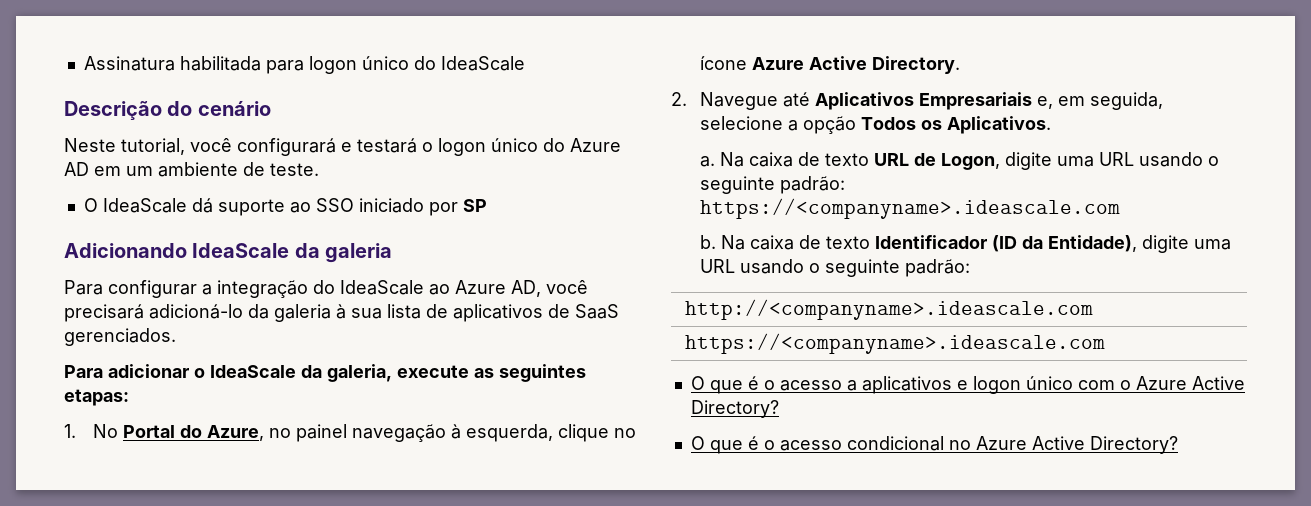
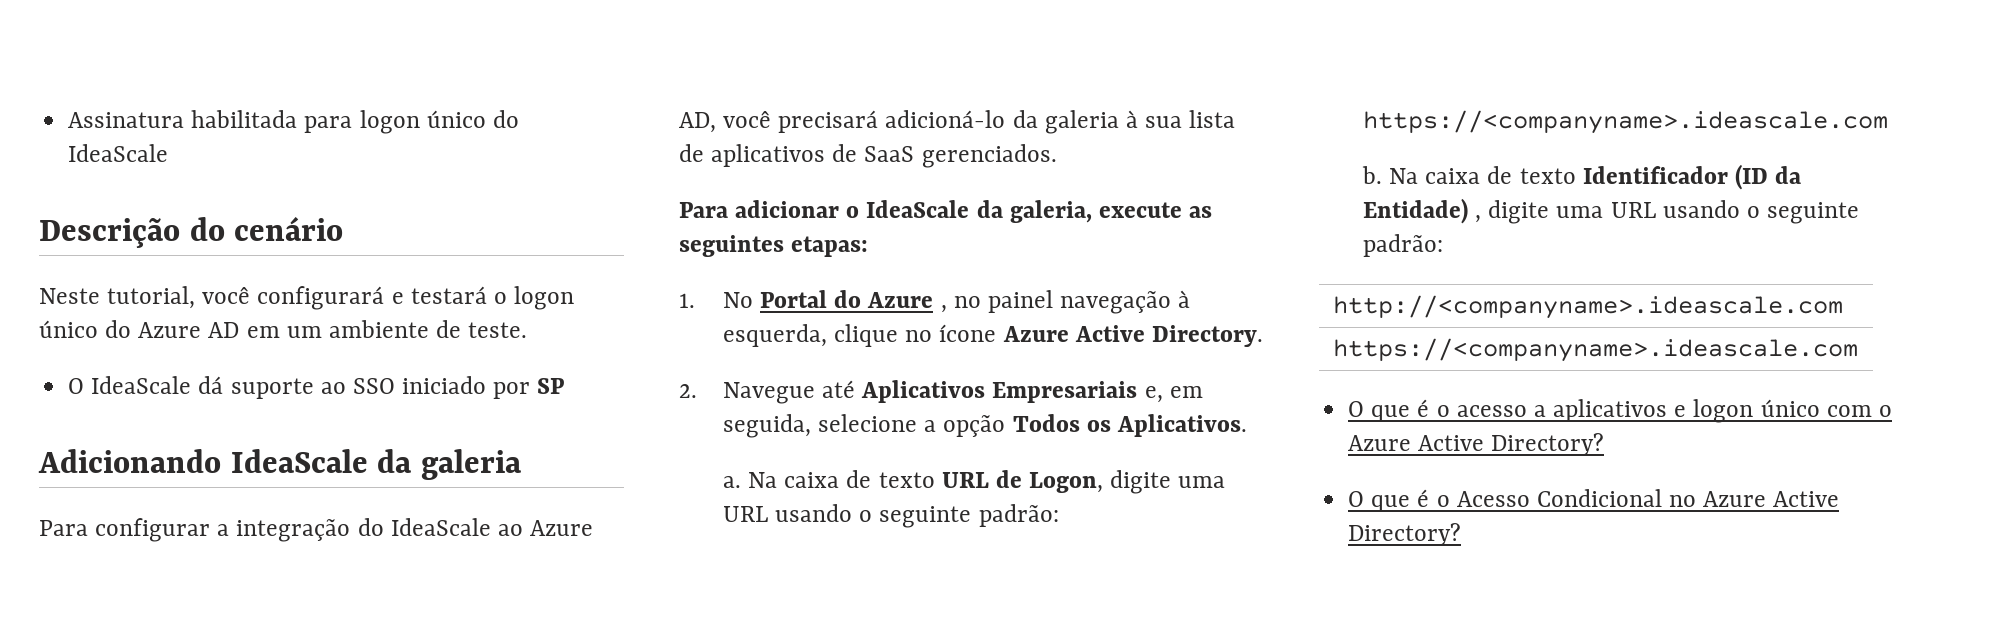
- 1. No Portal do Azure, no painel navegação à esquerda, clique no ícone Azure Active Directory.
+ 1. No Portal do Azure , no painel navegação à esquerda, clique no ícone Azure Active Directory.
- Na caixa de texto Identificador (ID da Entidade), digite uma URL usando o seguinte padrão:
+ Na caixa de texto Identificador (ID da Entidade) , digite uma URL usando o seguinte padrão:
- O que é o acesso condicional no Azure Active Directory?
+ O que é o Acesso Condicional no Azure Active Directory?

